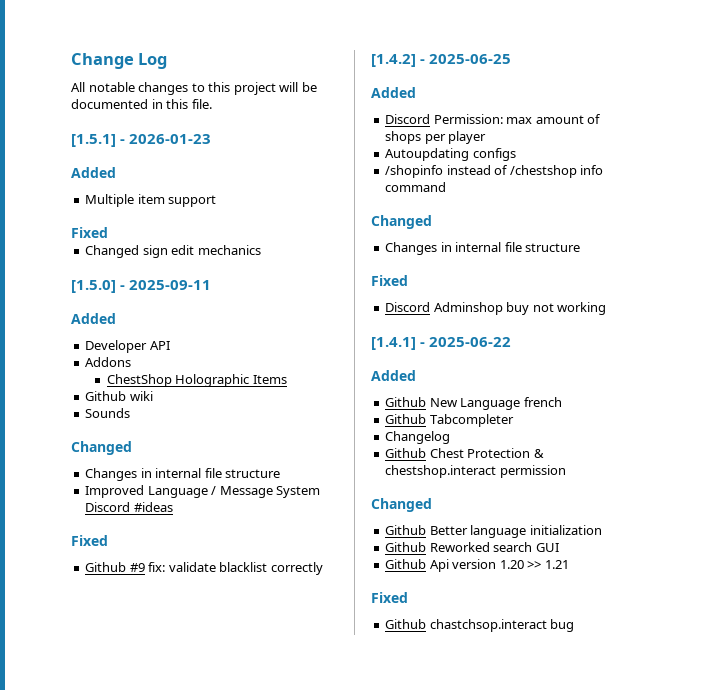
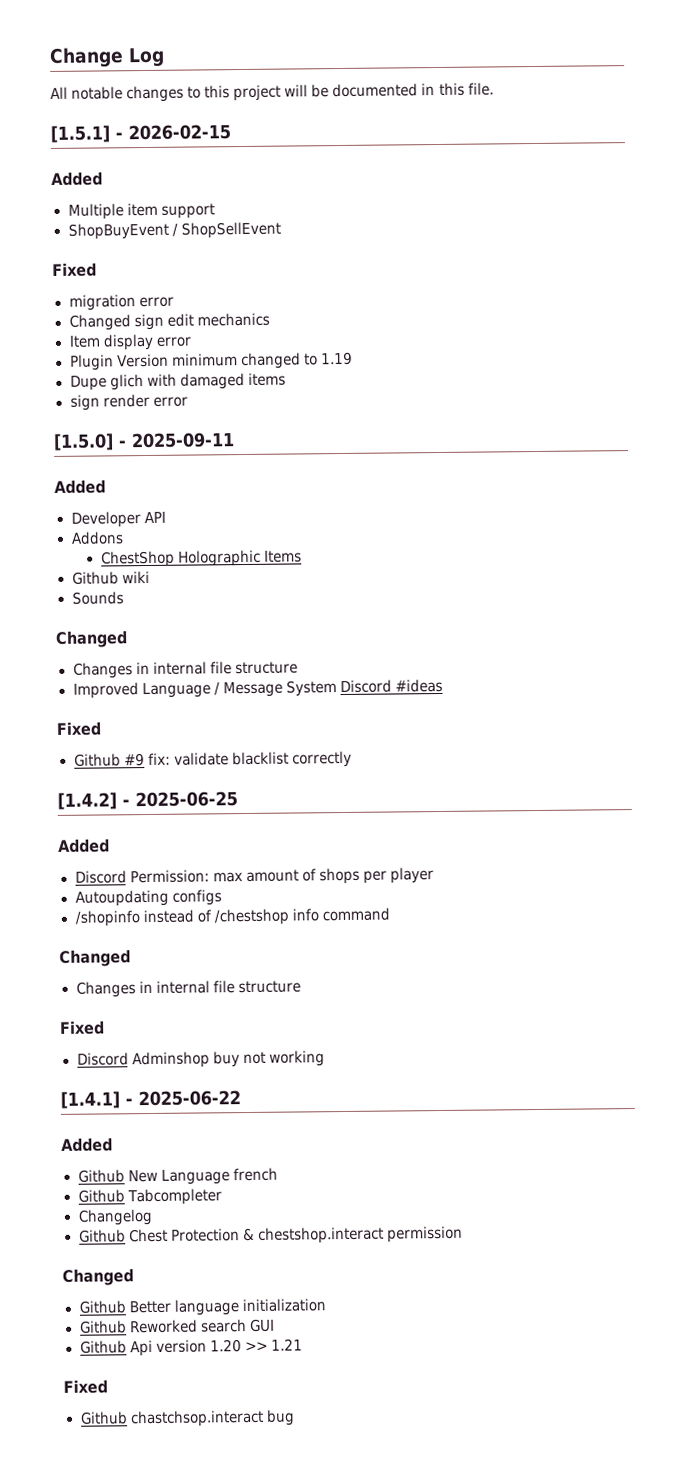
- [1.5.1] - 2026-01-23
+ [1.5.1] - 2026-02-15
  Multiple item support
+ ShopBuyEvent / ShopSellEvent
  Fixed
+ migration error
+ Item display error
+ Plugin Version minimum changed to 1.19
+ Dupe glich with damaged items
+ sign render error

